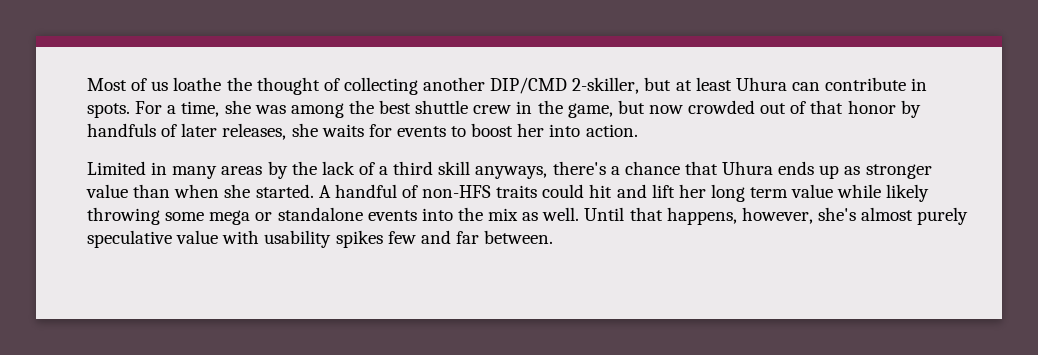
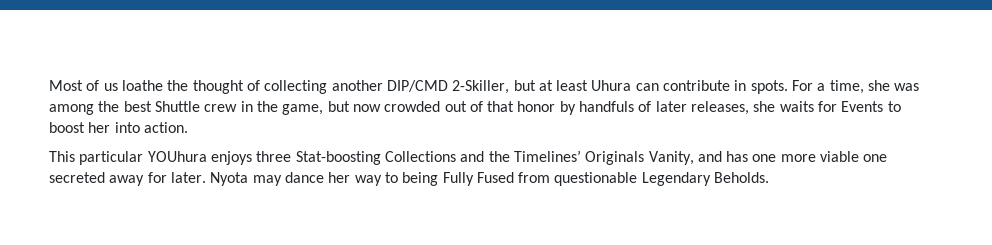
- Most of us loathe the thought of collecting another DIP/CMD 2-skiller, but at least Uhura can contribute in spots.
+ Most of us loathe the thought of collecting another DIP/CMD 2-Skiller, but at least Uhura can contribute in spots.
- For a time, she was among the best shuttle crew in the game, but now crowded out of that honor by handfuls of later releases, she waits for events to boost her into action.
+ For a time, she was among the best Shuttle crew in the game, but now crowded out of that honor by handfuls of later releases, she waits for Events to boost her into action.
- Limited in many areas by the lack of a third skill anyways, there's a chance that Uhura ends up as stronger value than when she started. A handful of non-HFS traits could hit and lift her long term value while likely throwing some mega or standalone events into the mix as well. Until that happens, however, she's almost purely speculative value with usability spikes few and far between.
+ This particular YOUhura enjoys three Stat-boosting Collections and the Timelines’ Originals Vanity, and has one more viable one secreted away for later. Nyota may dance her way to being Fully Fused from questionable Legendary Beholds.

